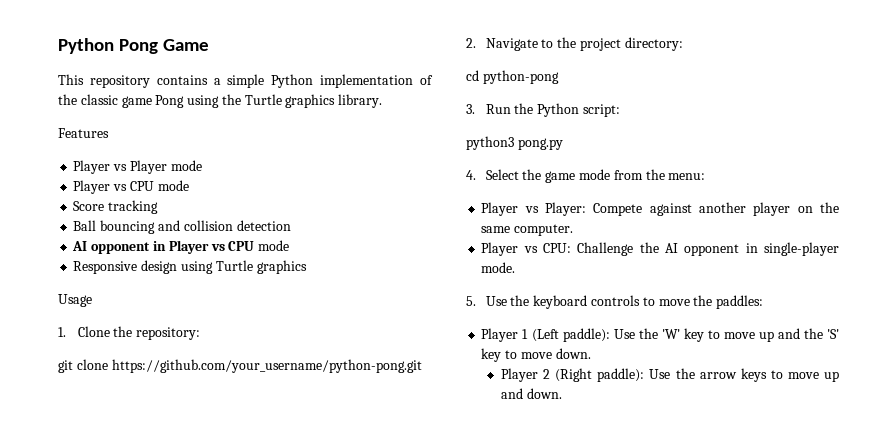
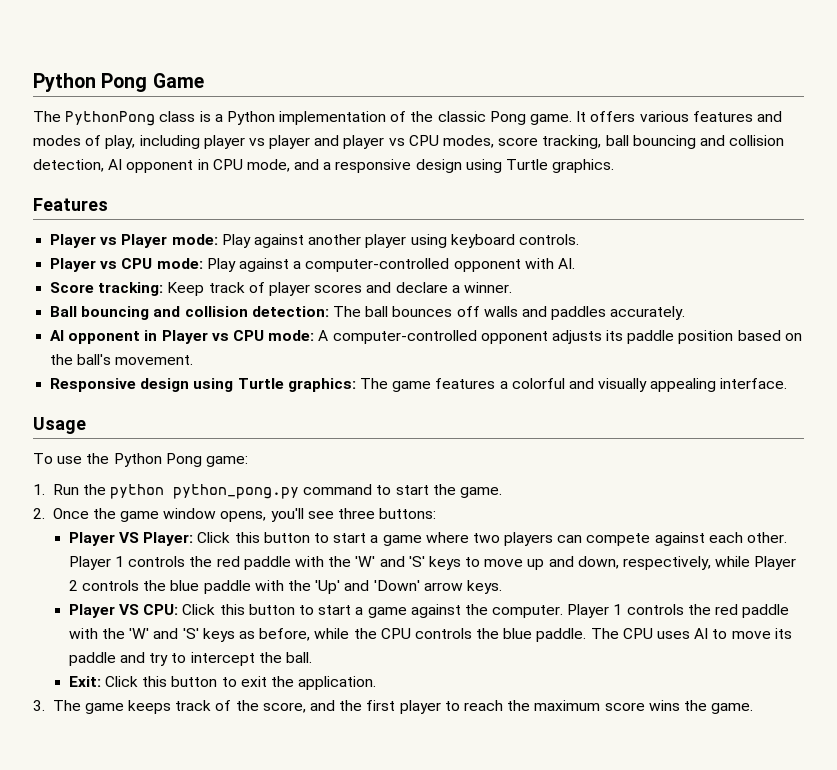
- This repository contains a simple Python implementation of the classic game Pong using the Turtle graphics library.
+ The PythonPong class is a Python implementation of the classic Pong game. It offers various features and modes of play, including player vs player and player vs CPU modes, score tracking, ball bouncing and collision detection, AI opponent in CPU mode, and a responsive design using Turtle graphics.
  Features
- Player vs Player mode
- Player vs CPU mode
- Score tracking
- Ball bouncing and collision detection
+ Player vs Player mode: Play against another player using keyboard controls.
+ Player vs CPU mode: Play against a computer-controlled opponent with AI.
+ Score tracking: Keep track of player scores and declare a winner.
+ Ball bouncing and collision detection: The ball bounces off walls and paddles accurately.
- AI opponent in Player vs CPU mode
- Responsive design using Turtle graphics
+ AI opponent in Player vs CPU mode: A computer-controlled opponent adjusts its paddle position based on the ball's movement.
+ Responsive design using Turtle graphics: The game features a colorful and visually appealing interface.
  Usage
- 1. Clone the repository:
- git clone https://github.com/your_username/python-pong.git
- 2. Navigate to the project directory:
- cd python-pong
- 3. Run the Python script:
- python3 pong.py
- 4. Select the game mode from the menu:
- Player vs Player: Compete against another player on the same computer.
- Player vs CPU: Challenge the AI opponent in single-player mode.
- 5. Use the keyboard controls to move the paddles:
- Player 1 (Left paddle): Use the 'W' key to move up and the 'S' key to move down.
- Player 2 (Right paddle): Use the arrow keys to move up and down.
+ To use the Python Pong game:
+ 1. Run the python python_pong.py command to start the game.
+ 2. Once the game window opens, you'll see three buttons:
+ Player VS Player: Click this button to start a game where two players can compete against each other. Player 1 controls the red paddle with the 'W' and 'S' keys to move up and down, respectively, while Player 2 controls the blue paddle with the 'Up' and 'Down' arrow keys.
+ Player VS CPU: Click this button to start a game against the computer. Player 1 controls the red paddle with the 'W' and 'S' keys as before, while the CPU controls the blue paddle. The CPU uses AI to move its paddle and try to intercept the ball.
+ Exit: Click this button to exit the application.
+ 3. The game keeps track of the score, and the first player to reach the maximum score wins the game.

